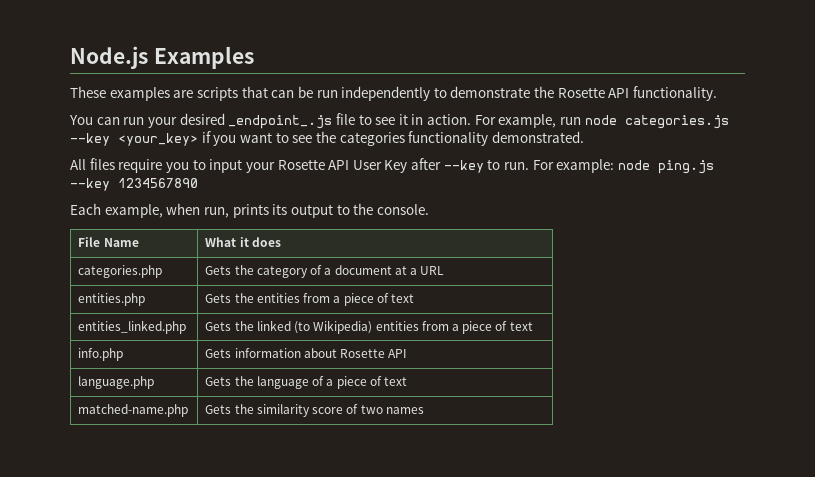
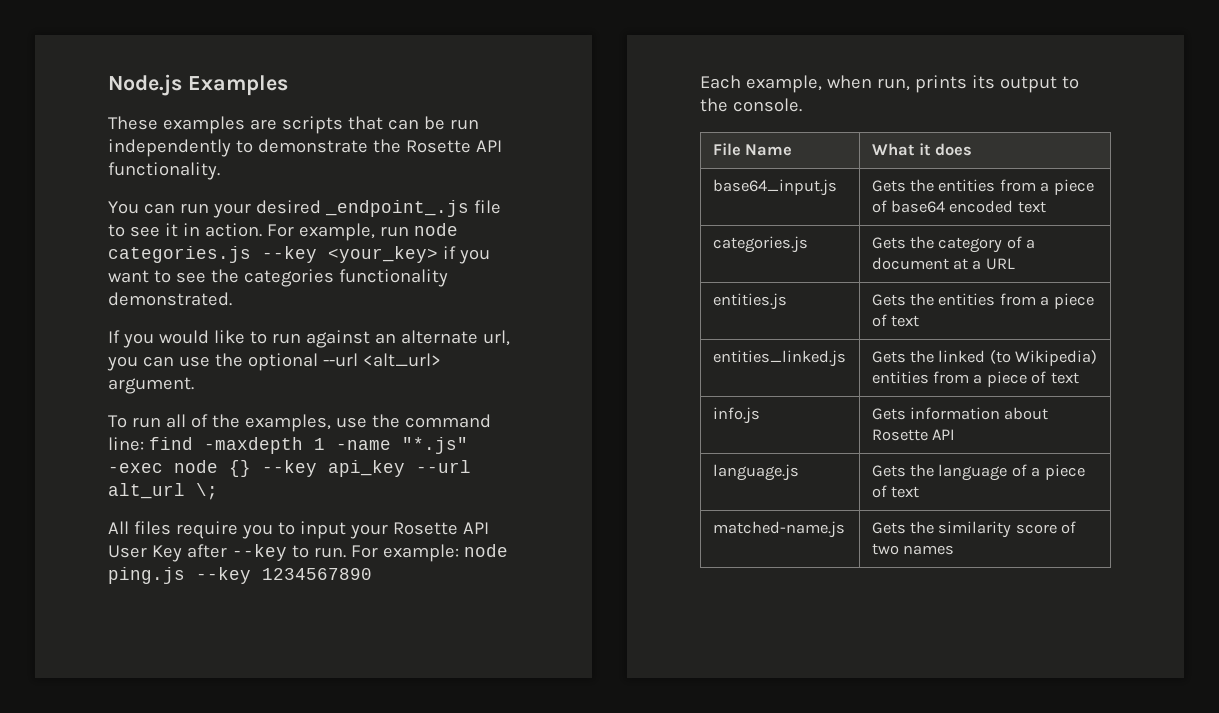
+ If you would like to run against an alternate url, you can use the optional --url <alt_url> argument.
+ To run all of the examples, use the command line: find -maxdepth 1 -name "*.js" -exec node {} --key api_key --url alt_url \;
- categories.php | Gets the category of a document at a URL
+ base64_input.js | Gets the entities from a piece of base64 encoded text
+ categories.js | Gets the category of a document at a URL
- entities.php | Gets the entities from a piece of text
+ entities.js | Gets the entities from a piece of text
- entities_linked.php | Gets the linked (to Wikipedia) entities from a piece of text
+ entities_linked.js | Gets the linked (to Wikipedia) entities from a piece of text
- info.php | Gets information about Rosette API
+ info.js | Gets information about Rosette API
- language.php | Gets the language of a piece of text
+ language.js | Gets the language of a piece of text
- matched-name.php | Gets the similarity score of two names
+ matched-name.js | Gets the similarity score of two names

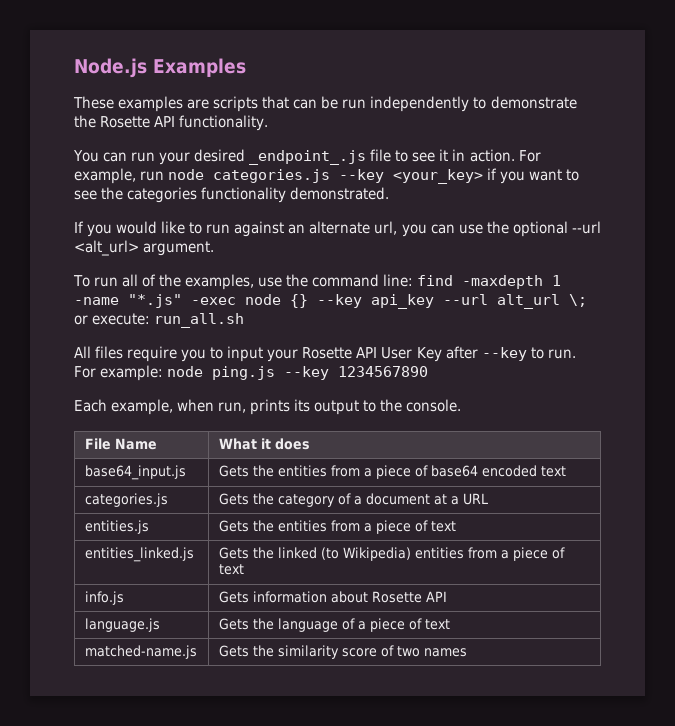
- To run all of the examples, use the command line: find -maxdepth 1 -name "*.js" -exec node {} --key api_key --url alt_url \;
+ To run all of the examples, use the command line: find -maxdepth 1 -name "*.js" -exec node {} --key api_key --url alt_url \; or execute: run_all.sh

